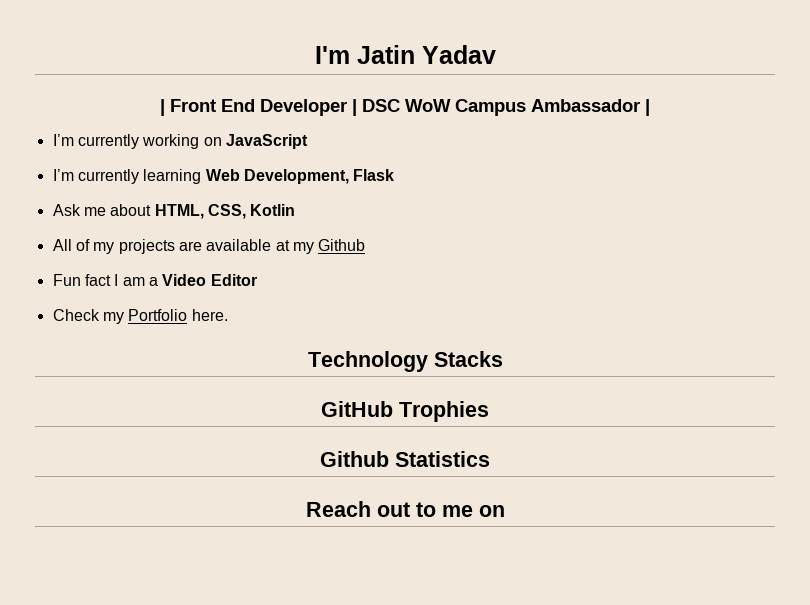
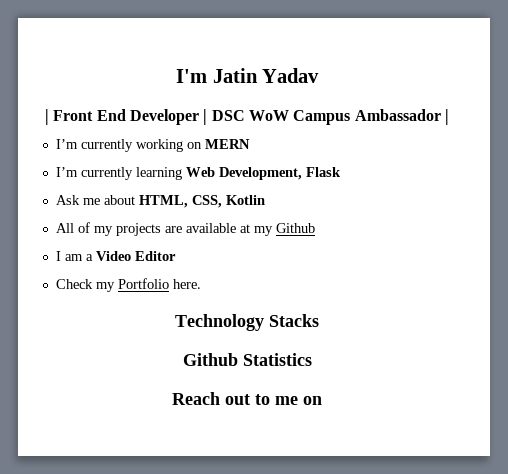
- I’m currently working on JavaScript
+ I’m currently working on MERN
- Fun fact I am a Video Editor
+ I am a Video Editor
- GitHub Trophies

